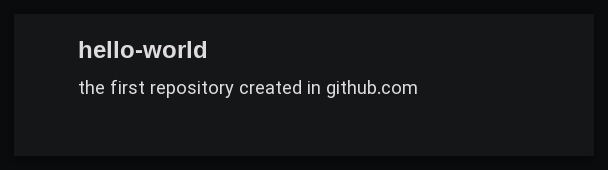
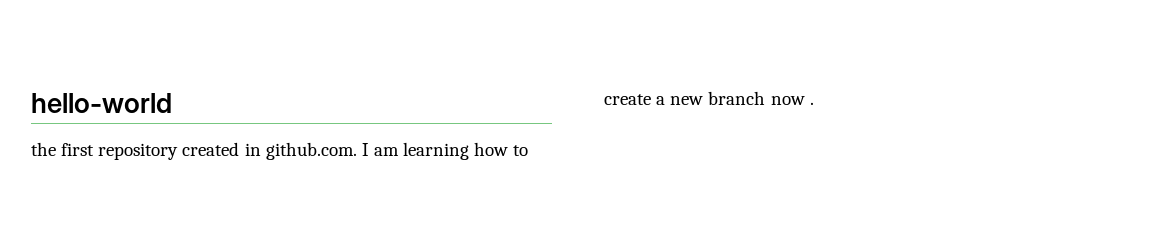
- the first repository created in github.com
+ the first repository created in github.com. I am learning how to create a new branch now .

